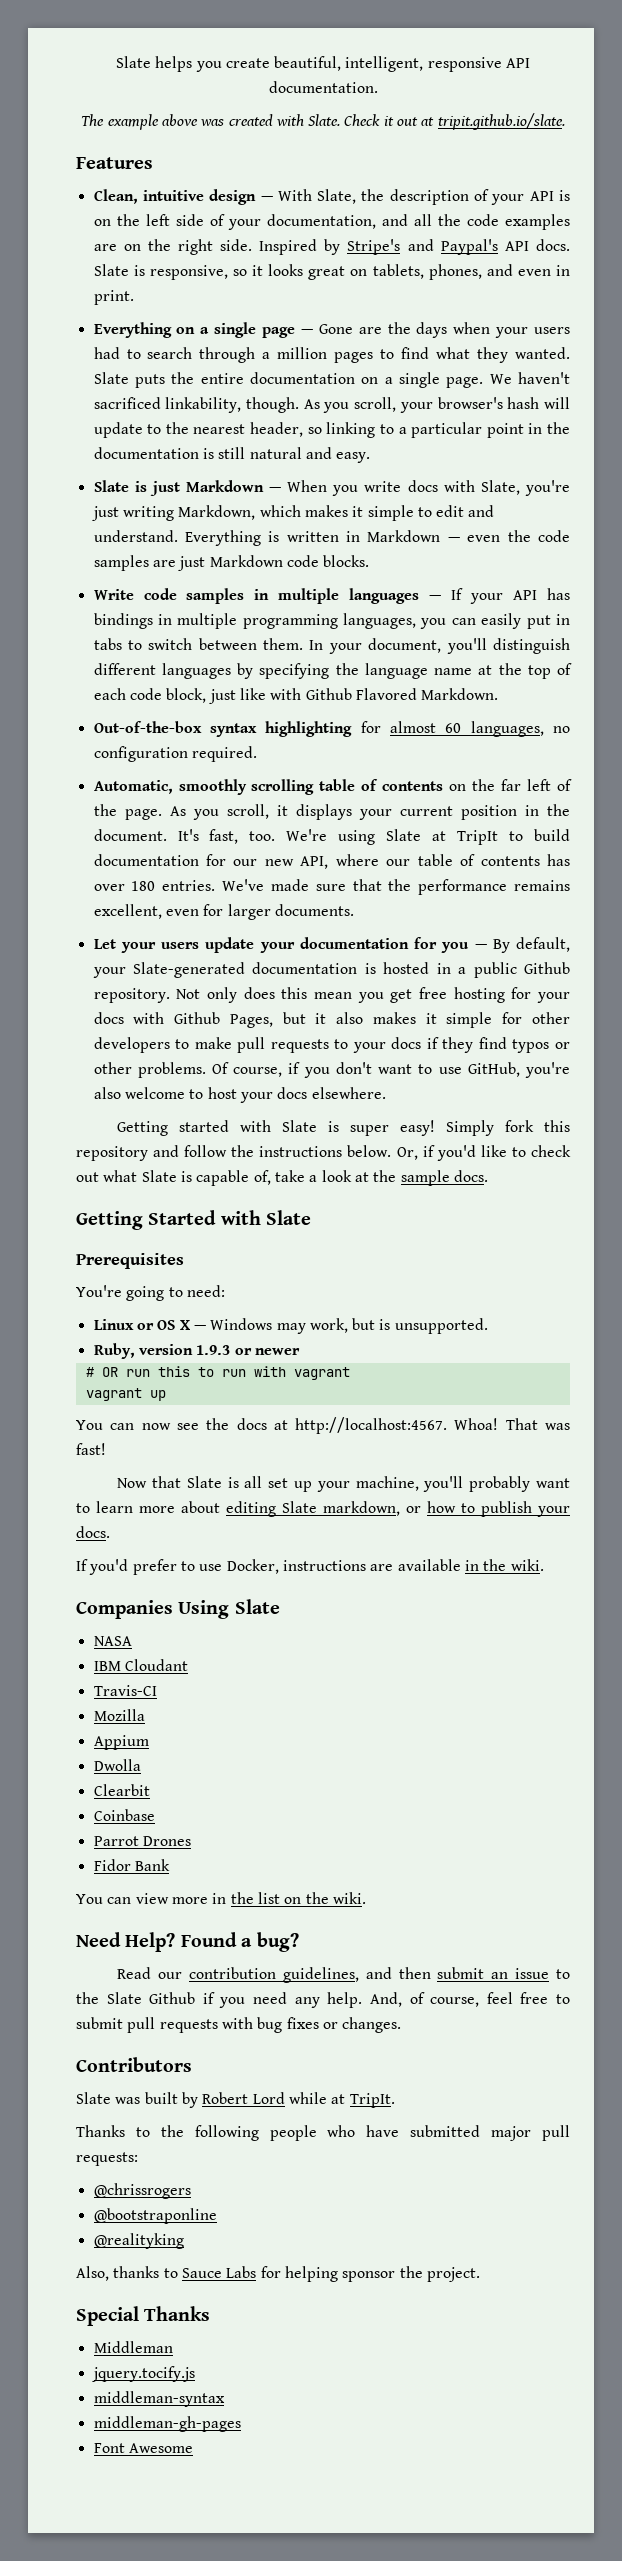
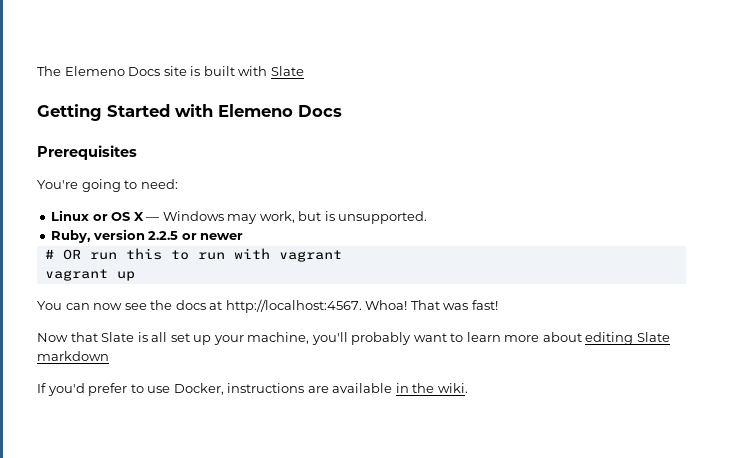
- Slate helps you create beautiful, intelligent, responsive API documentation.
- The example above was created with Slate. Check it out at tripit.github.io/slate.
- Features
- Clean, intuitive design — With Slate, the description of your API is on the left side of your documentation, and all the code examples are on the right side. Inspired by Stripe's and Paypal's API docs. Slate is responsive, so it looks great on tablets, phones, and even in print.
- Everything on a single page — Gone are the days when your users had to search through a million pages to find what they wanted. Slate puts the entire documentation on a single page. We haven't sacrificed linkability, though. As you scroll, your browser's hash will update to the nearest header, so linking to a particular point in the documentation is still natural and easy.
- Slate is just Markdown — When you write docs with Slate, you're just writing Markdown, which makes it simple to edit and understand. Everything is written in Markdown — even the code samples are just Markdown code blocks.
- Write code samples in multiple languages — If your API has bindings in multiple programming languages, you can easily put in tabs to switch between them. In your document, you'll distinguish different languages by specifying the language name at the top of each code block, just like with Github Flavored Markdown.
- Out-of-the-box syntax highlighting for almost 60 languages, no configuration required.
- Automatic, smoothly scrolling table of contents on the far left of the page. As you scroll, it displays your current position in the document. It's fast, too. We're using Slate at TripIt to build documentation for our new API, where our table of contents has over 180 entries. We've made sure that the performance remains excellent, even for larger documents.
- Let your users update your documentation for you — By default, your Slate-generated documentation is hosted in a public Github repository. Not only does this mean you get free hosting for your docs with Github Pages, but it also makes it simple for other developers to make pull requests to your docs if they find typos or other problems. Of course, if you don't want to use GitHub, you're also welcome to host your docs elsewhere.
- Getting started with Slate is super easy! Simply fork this repository and follow the instructions below. Or, if you'd like to check out what Slate is capable of, take a look at the sample docs.
+ The Elemeno Docs site is built with Slate
- Getting Started with Slate
+ Getting Started with Elemeno Docs
- Ruby, version 1.9.3 or newer
+ Ruby, version 2.2.5 or newer
- Now that Slate is all set up your machine, you'll probably want to learn more about editing Slate markdown, or how to publish your docs.
+ Now that Slate is all set up your machine, you'll probably want to learn more about editing Slate markdown
- Companies Using Slate
- NASA
- IBM Cloudant
- Travis-CI
- Mozilla
- Appium
- Dwolla
- Clearbit
- Coinbase
- Parrot Drones
- Fidor Bank
- You can view more in the list on the wiki.
- Need Help? Found a bug?
- Read our contribution guidelines, and then submit an issue to the Slate Github if you need any help. And, of course, feel free to submit pull requests with bug fixes or changes.
- Contributors
- Slate was built by Robert Lord while at TripIt.
- Thanks to the following people who have submitted major pull requests:
- @chrissrogers
- @bootstraponline
- @realityking
- Also, thanks to Sauce Labs for helping sponsor the project.
- Special Thanks
- Middleman
- jquery.tocify.js
- middleman-syntax
- middleman-gh-pages
- Font Awesome

